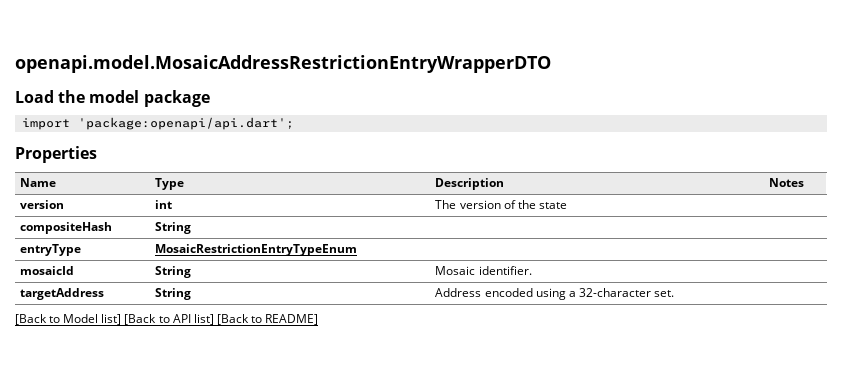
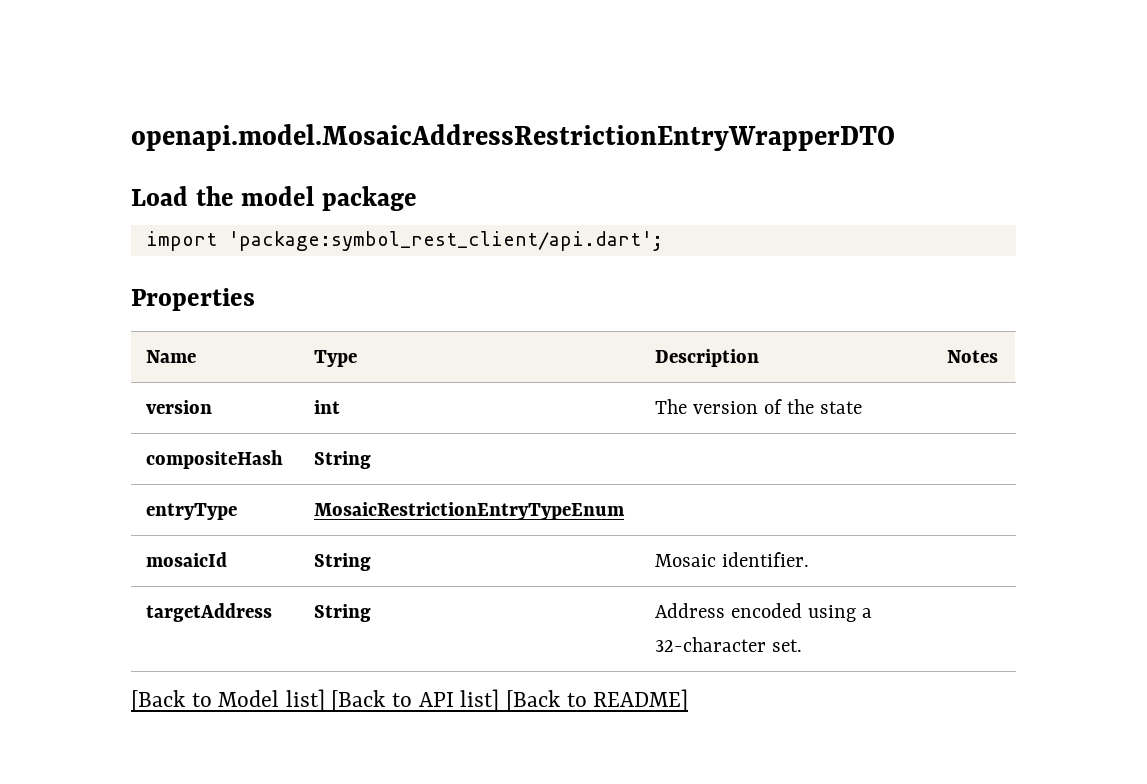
- import 'package:openapi/api.dart';
+ import 'package:symbol_rest_client/api.dart';

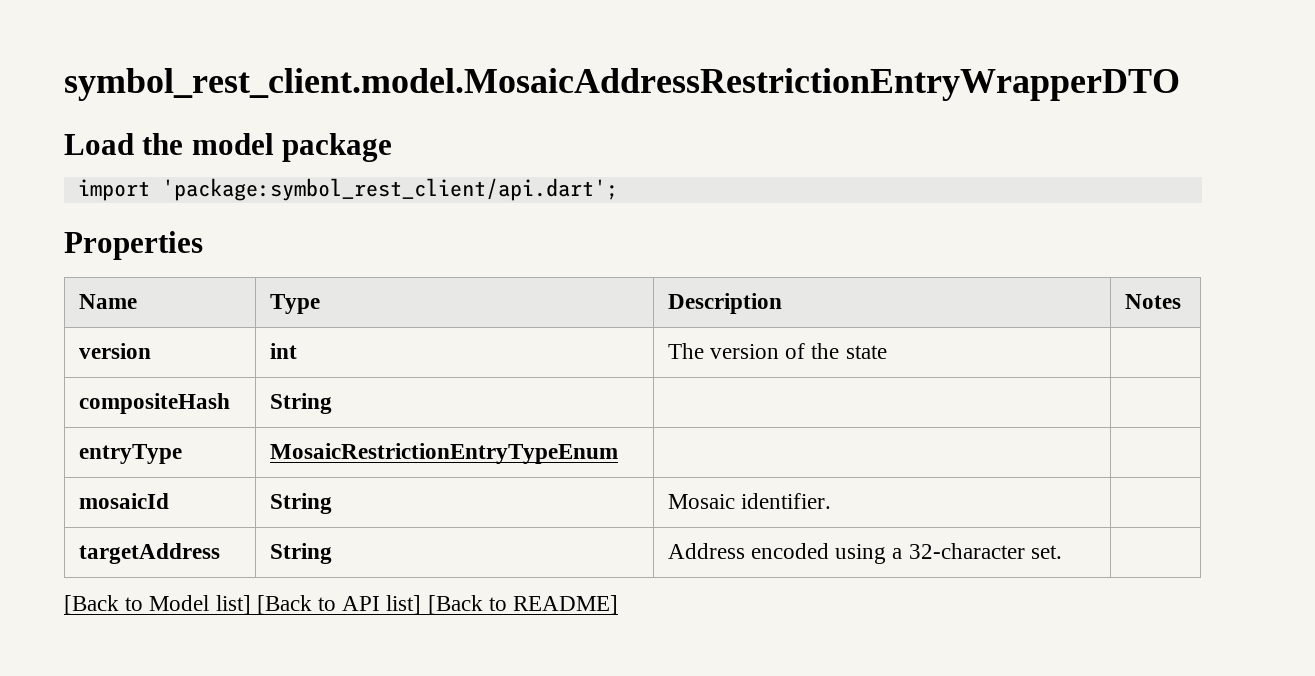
- openapi.model.MosaicAddressRestrictionEntryWrapperDTO
+ symbol_rest_client.model.MosaicAddressRestrictionEntryWrapperDTO

